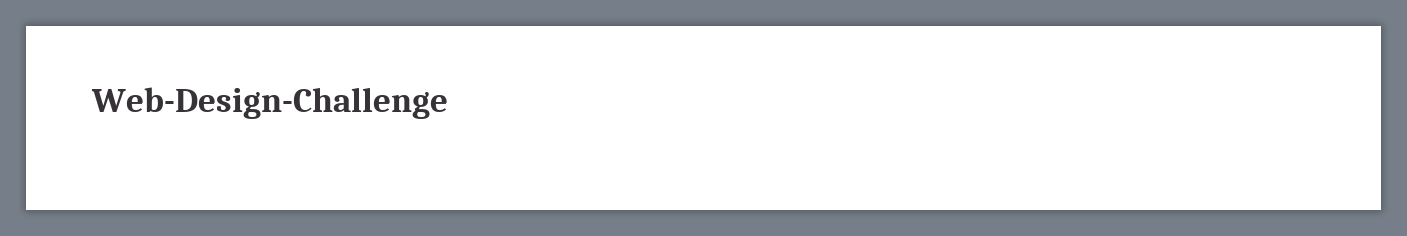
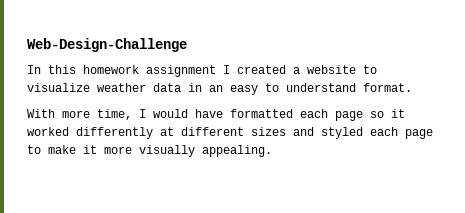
+ In this homework assignment I created a website to visualize weather data in an easy to understand format.
+ With more time, I would have formatted each page so it worked differently at different sizes and styled each page to make it more visually appealing.

